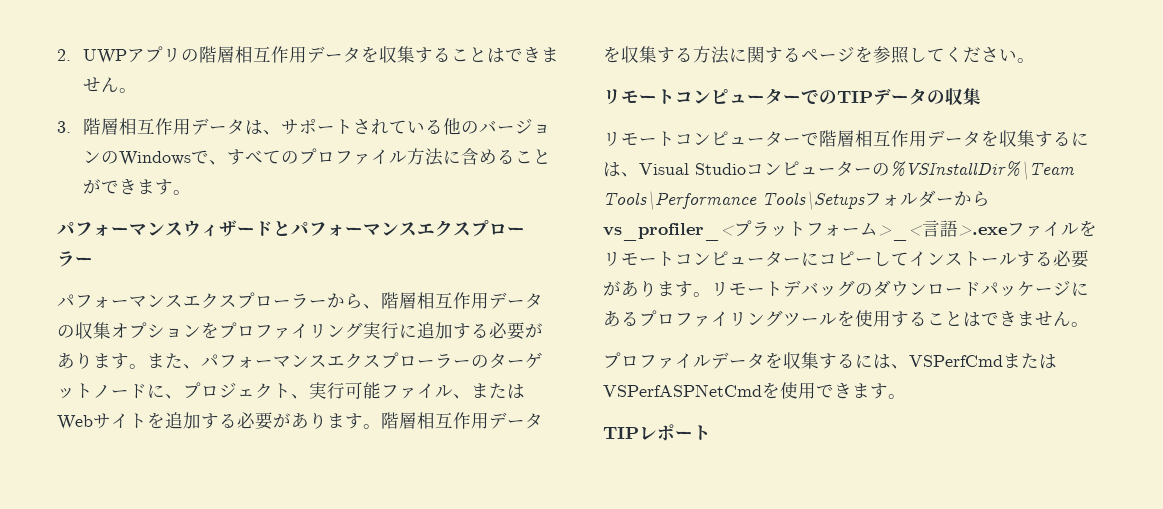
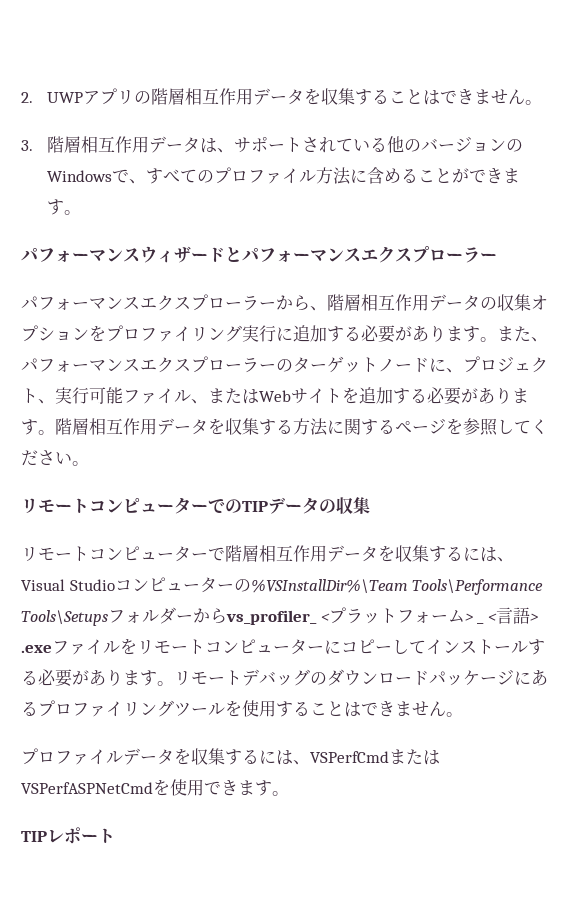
- リモートコンピューターで階層相互作用データを収集するには、Visual Studioコンピューターの%VSInstallDir%\Team Tools\Performance Tools\Setupsフォルダーからvs_profiler_<プラットフォーム>_<言語>.exeファイルをリモートコンピューターにコピーしてインストールする必要があります。
+ リモートコンピューターで階層相互作用データを収集するには、Visual Studioコンピューターの%VSInstallDir%\Team Tools\Performance Tools\Setupsフォルダーからvs_profiler_ <プラットフォーム> _ <言語> .exeファイルをリモートコンピューターにコピーしてインストールする必要があります。

